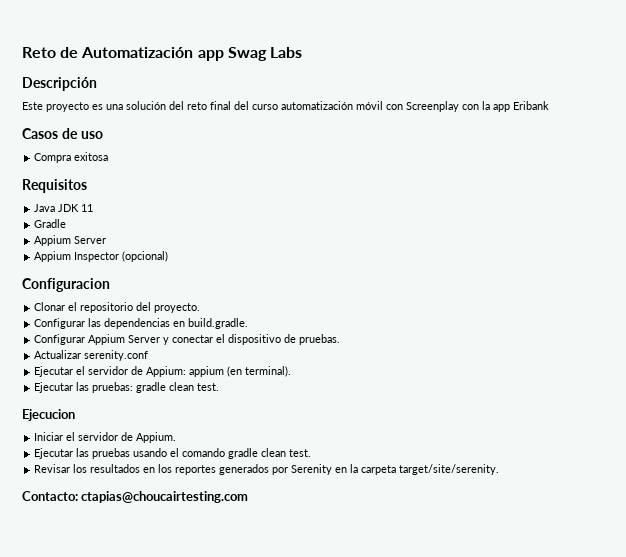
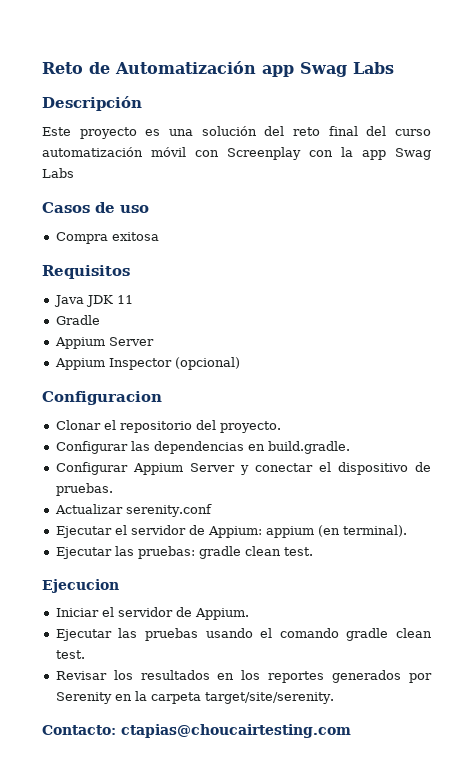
- Este proyecto es una solución del reto final del curso automatización móvil con Screenplay con la app Eribank
+ Este proyecto es una solución del reto final del curso automatización móvil con Screenplay con la app Swag Labs

